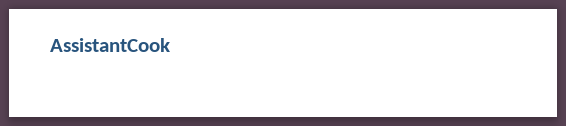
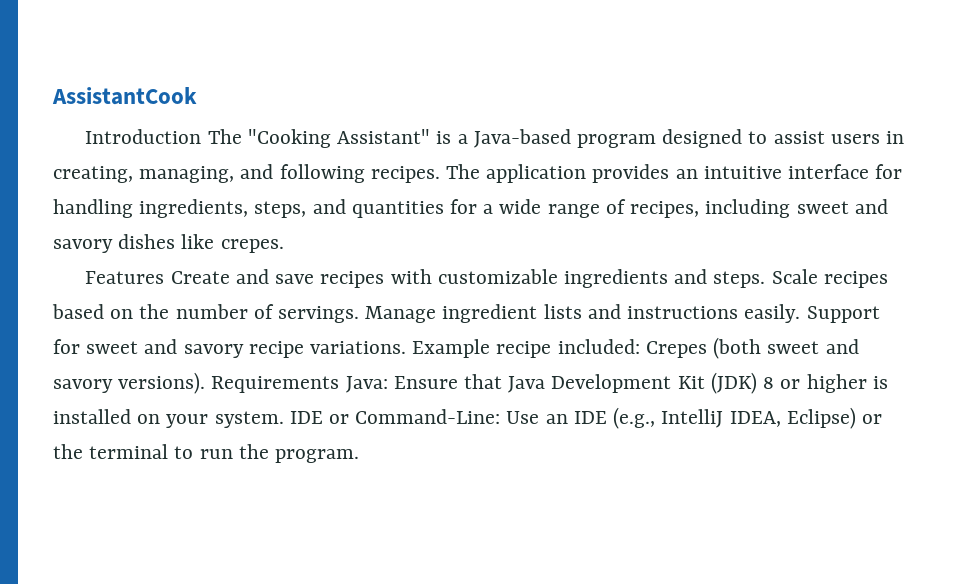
+ Introduction The "Cooking Assistant" is a Java-based program designed to assist users in creating, managing, and following recipes. The application provides an intuitive interface for handling ingredients, steps, and quantities for a wide range of recipes, including sweet and savory dishes like crepes.
+ Features Create and save recipes with customizable ingredients and steps. Scale recipes based on the number of servings. Manage ingredient lists and instructions easily. Support for sweet and savory recipe variations. Example recipe included: Crepes (both sweet and savory versions). Requirements Java: Ensure that Java Development Kit (JDK) 8 or higher is installed on your system. IDE or Command-Line: Use an IDE (e.g., IntelliJ IDEA, Eclipse) or the terminal to run the program.

